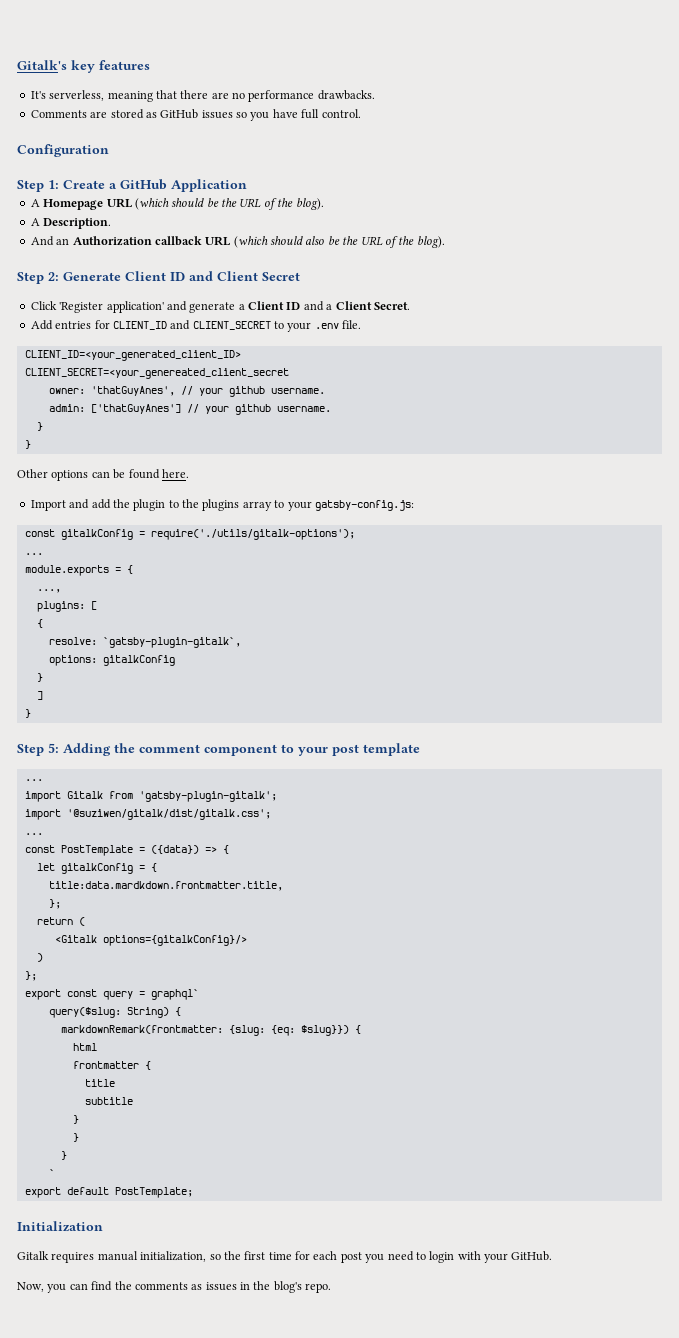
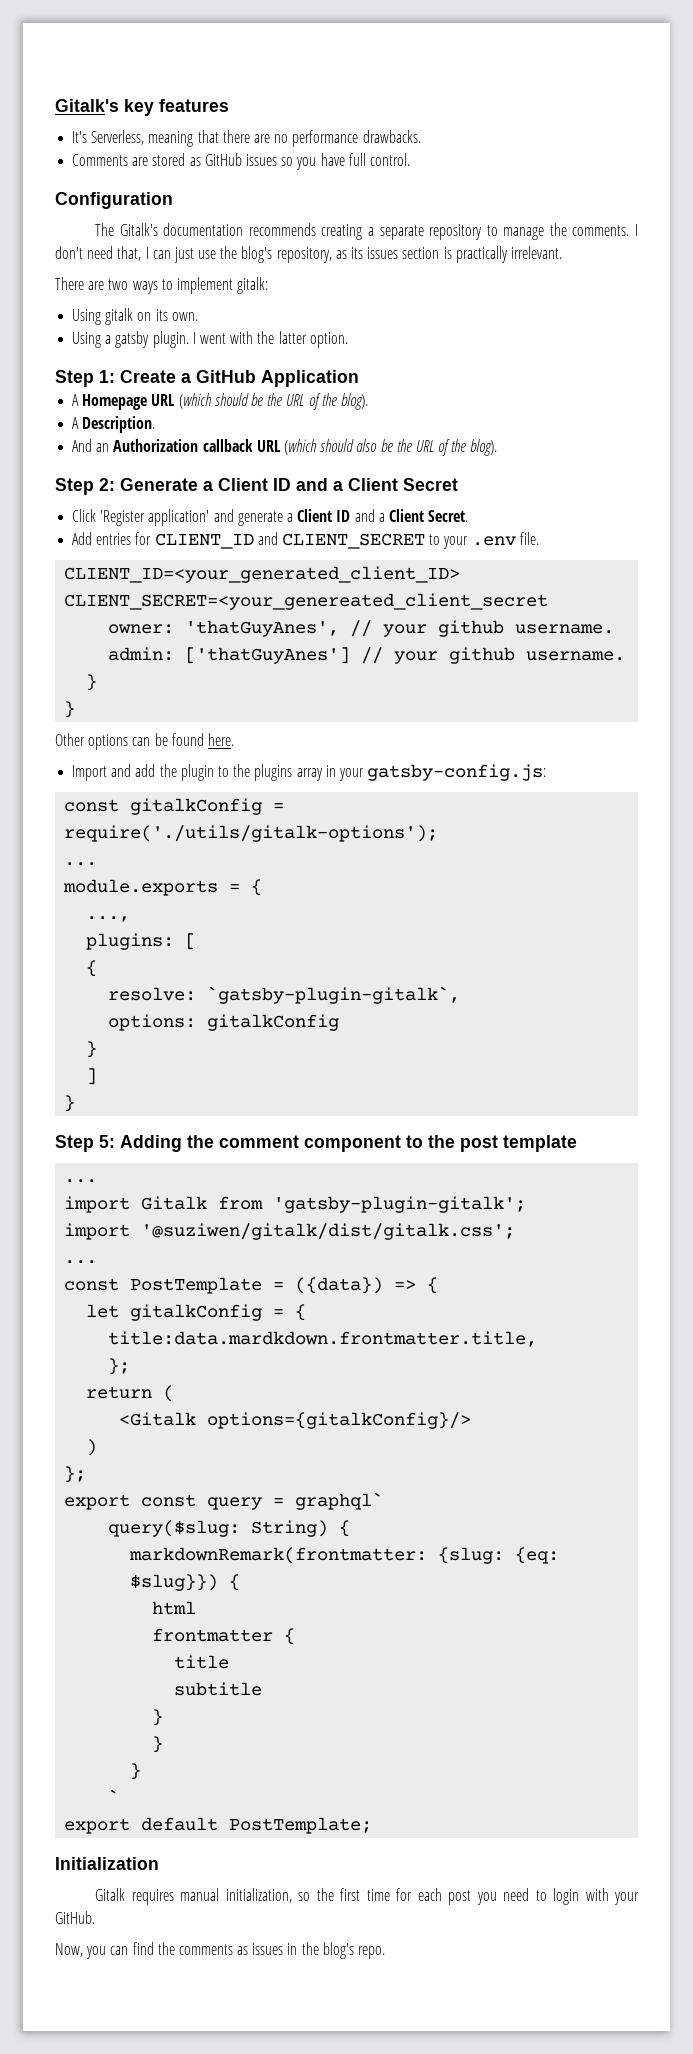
- It's serverless, meaning that there are no performance drawbacks.
+ It's Serverless, meaning that there are no performance drawbacks.
+ The Gitalk's documentation recommends creating a separate repository to manage the comments. I don't need that, I can just use the blog's repository, as its issues section is practically irrelevant.
+ There are two ways to implement gitalk:
+ Using gitalk on its own.
+ Using a gatsby plugin. I went with the latter option.
- Step 2: Generate Client ID and Client Secret
+ Step 2: Generate a Client ID and a Client Secret
- Import and add the plugin to the plugins array to your gatsby-config.js:
+ Import and add the plugin to the plugins array in your gatsby-config.js:
- Step 5: Adding the comment component to your post template
+ Step 5: Adding the comment component to the post template

